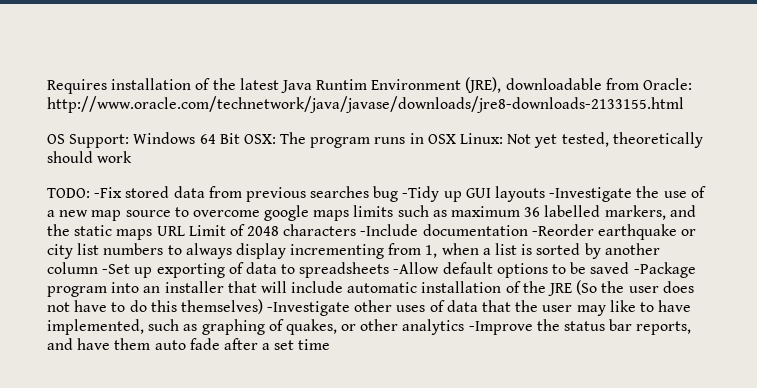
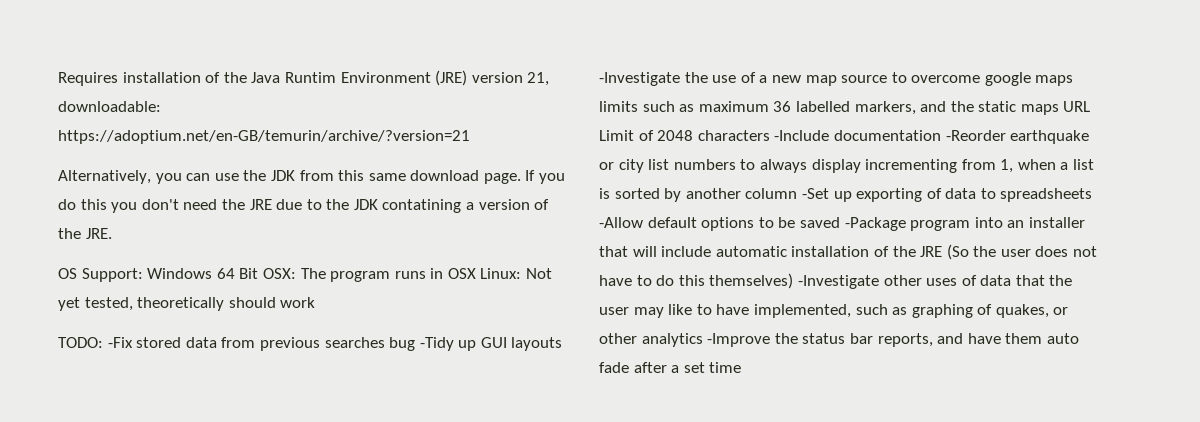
- Requires installation of the latest Java Runtim Environment (JRE), downloadable from Oracle: http://www.oracle.com/technetwork/java/javase/downloads/jre8-downloads-2133155.html
+ Requires installation of the Java Runtim Environment (JRE) version 21, downloadable: https://adoptium.net/en-GB/temurin/archive/?version=21
+ Alternatively, you can use the JDK from this same download page. If you do this you don't need the JRE due to the JDK contatining a version of the JRE.

